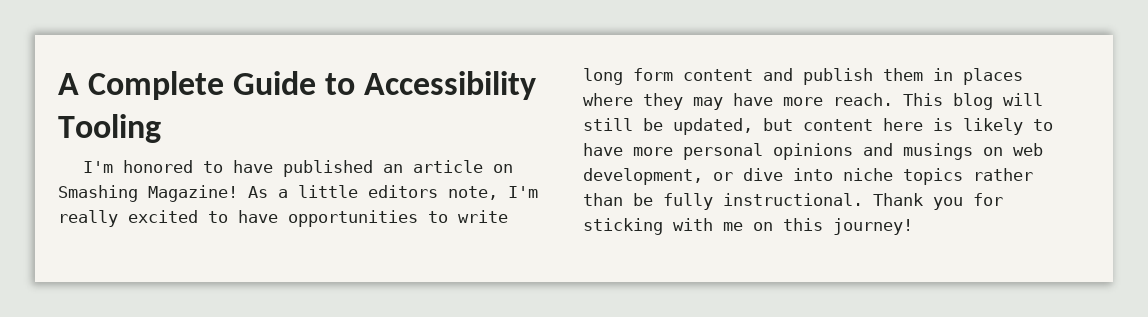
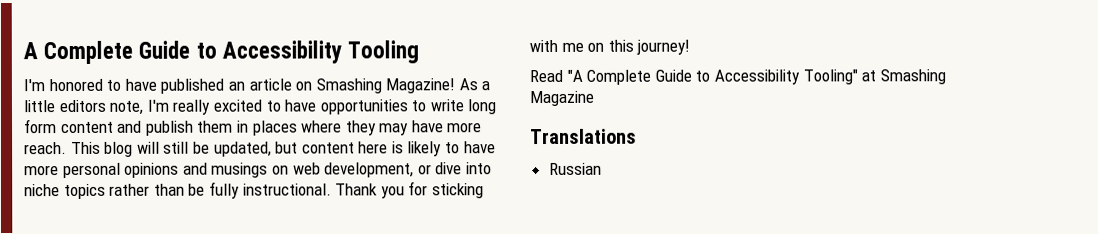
+ Read "A Complete Guide to Accessibility Tooling" at Smashing Magazine
+ Translations
+ Russian

